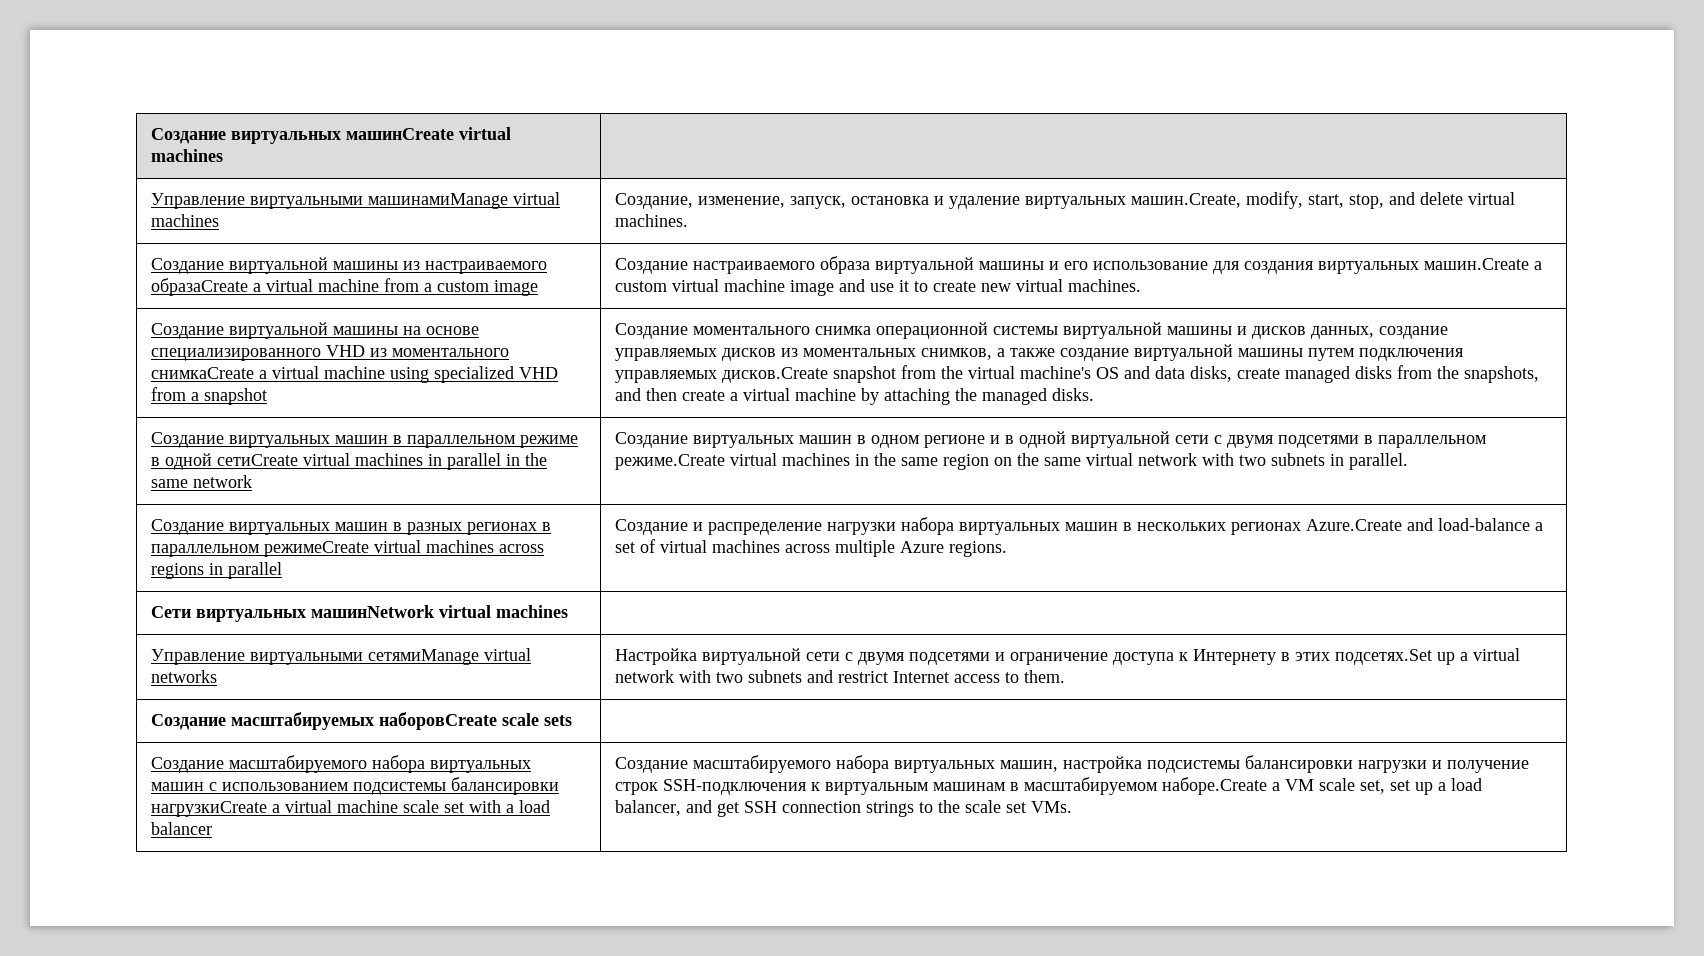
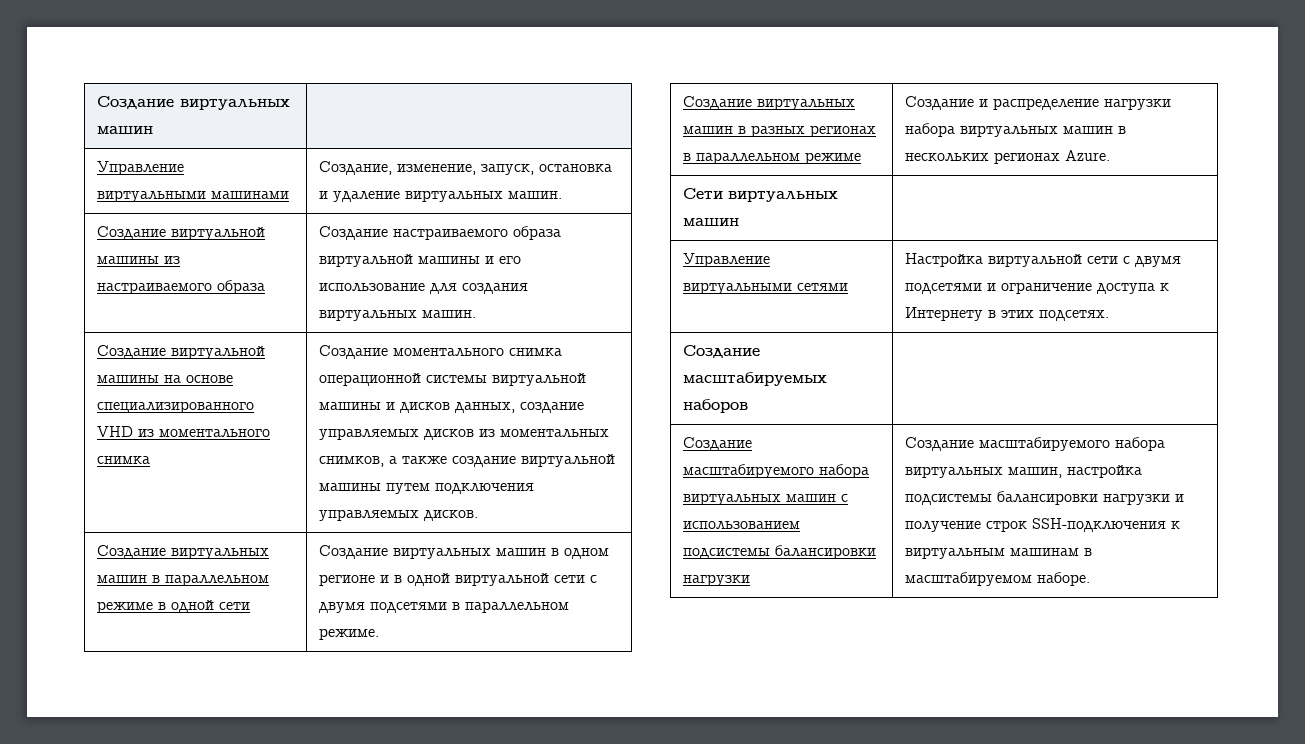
- Создание виртуальных машинCreate virtual machines |
- Управление виртуальными машинамиManage virtual machines | Создание, изменение, запуск, остановка и удаление виртуальных машин.Create, modify, start, stop, and delete virtual machines.
+ Создание виртуальных машин |
+ Управление виртуальными машинами | Создание, изменение, запуск, остановка и удаление виртуальных машин.
- Создание виртуальной машины из настраиваемого образаCreate a virtual machine from a custom image | Создание настраиваемого образа виртуальной машины и его использование для создания виртуальных машин.Create a custom virtual machine image and use it to create new virtual machines.
+ Создание виртуальной машины из настраиваемого образа | Создание настраиваемого образа виртуальной машины и его использование для создания виртуальных машин.
- Создание виртуальной машины на основе специализированного VHD из моментального снимкаCreate a virtual machine using specialized VHD from a snapshot
+ Создание виртуальной машины на основе специализированного VHD из моментального снимка
- Создание моментального снимка операционной системы виртуальной машины и дисков данных, создание управляемых дисков из моментальных снимков, а также создание виртуальной машины путем подключения управляемых дисков.Create snapshot from the virtual machine's OS and data disks, create managed disks from the snapshots, and then create a virtual machine by attaching the managed disks.
+ Создание моментального снимка операционной системы виртуальной машины и дисков данных, создание управляемых дисков из моментальных снимков, а также создание виртуальной машины путем подключения управляемых дисков.
- Создание виртуальных машин в параллельном режиме в одной сетиCreate virtual machines in parallel in the same network
+ Создание виртуальных машин в параллельном режиме в одной сети
- Создание виртуальных машин в одном регионе и в одной виртуальной сети с двумя подсетями в параллельном режиме.Create virtual machines in the same region on the same virtual network with two subnets in parallel.
+ Создание виртуальных машин в одном регионе и в одной виртуальной сети с двумя подсетями в параллельном режиме.
- Создание виртуальных машин в разных регионах в параллельном режимеCreate virtual machines across regions in parallel | Создание и распределение нагрузки набора виртуальных машин в нескольких регионах Azure.Create and load-balance a set of virtual machines across multiple Azure regions.
+ Создание виртуальных машин в разных регионах в параллельном режиме | Создание и распределение нагрузки набора виртуальных машин в нескольких регионах Azure.
- Сети виртуальных машинNetwork virtual machines |
- Управление виртуальными сетямиManage virtual networks | Настройка виртуальной сети с двумя подсетями и ограничение доступа к Интернету в этих подсетях.Set up a virtual network with two subnets and restrict Internet access to them.
+ Сети виртуальных машин |
+ Управление виртуальными сетями | Настройка виртуальной сети с двумя подсетями и ограничение доступа к Интернету в этих подсетях.
- Создание масштабируемых наборовCreate scale sets |
+ Создание масштабируемых наборов |
- Создание масштабируемого набора виртуальных машин с использованием подсистемы балансировки нагрузкиCreate a virtual machine scale set with a load balancer
+ Создание масштабируемого набора виртуальных машин с использованием подсистемы балансировки нагрузки
- Создание масштабируемого набора виртуальных машин, настройка подсистемы балансировки нагрузки и получение строк SSH-подключения к виртуальным машинам в масштабируемом наборе.Create a VM scale set, set up a load balancer, and get SSH connection strings to the scale set VMs.
+ Создание масштабируемого набора виртуальных машин, настройка подсистемы балансировки нагрузки и получение строк SSH-подключения к виртуальным машинам в масштабируемом наборе.

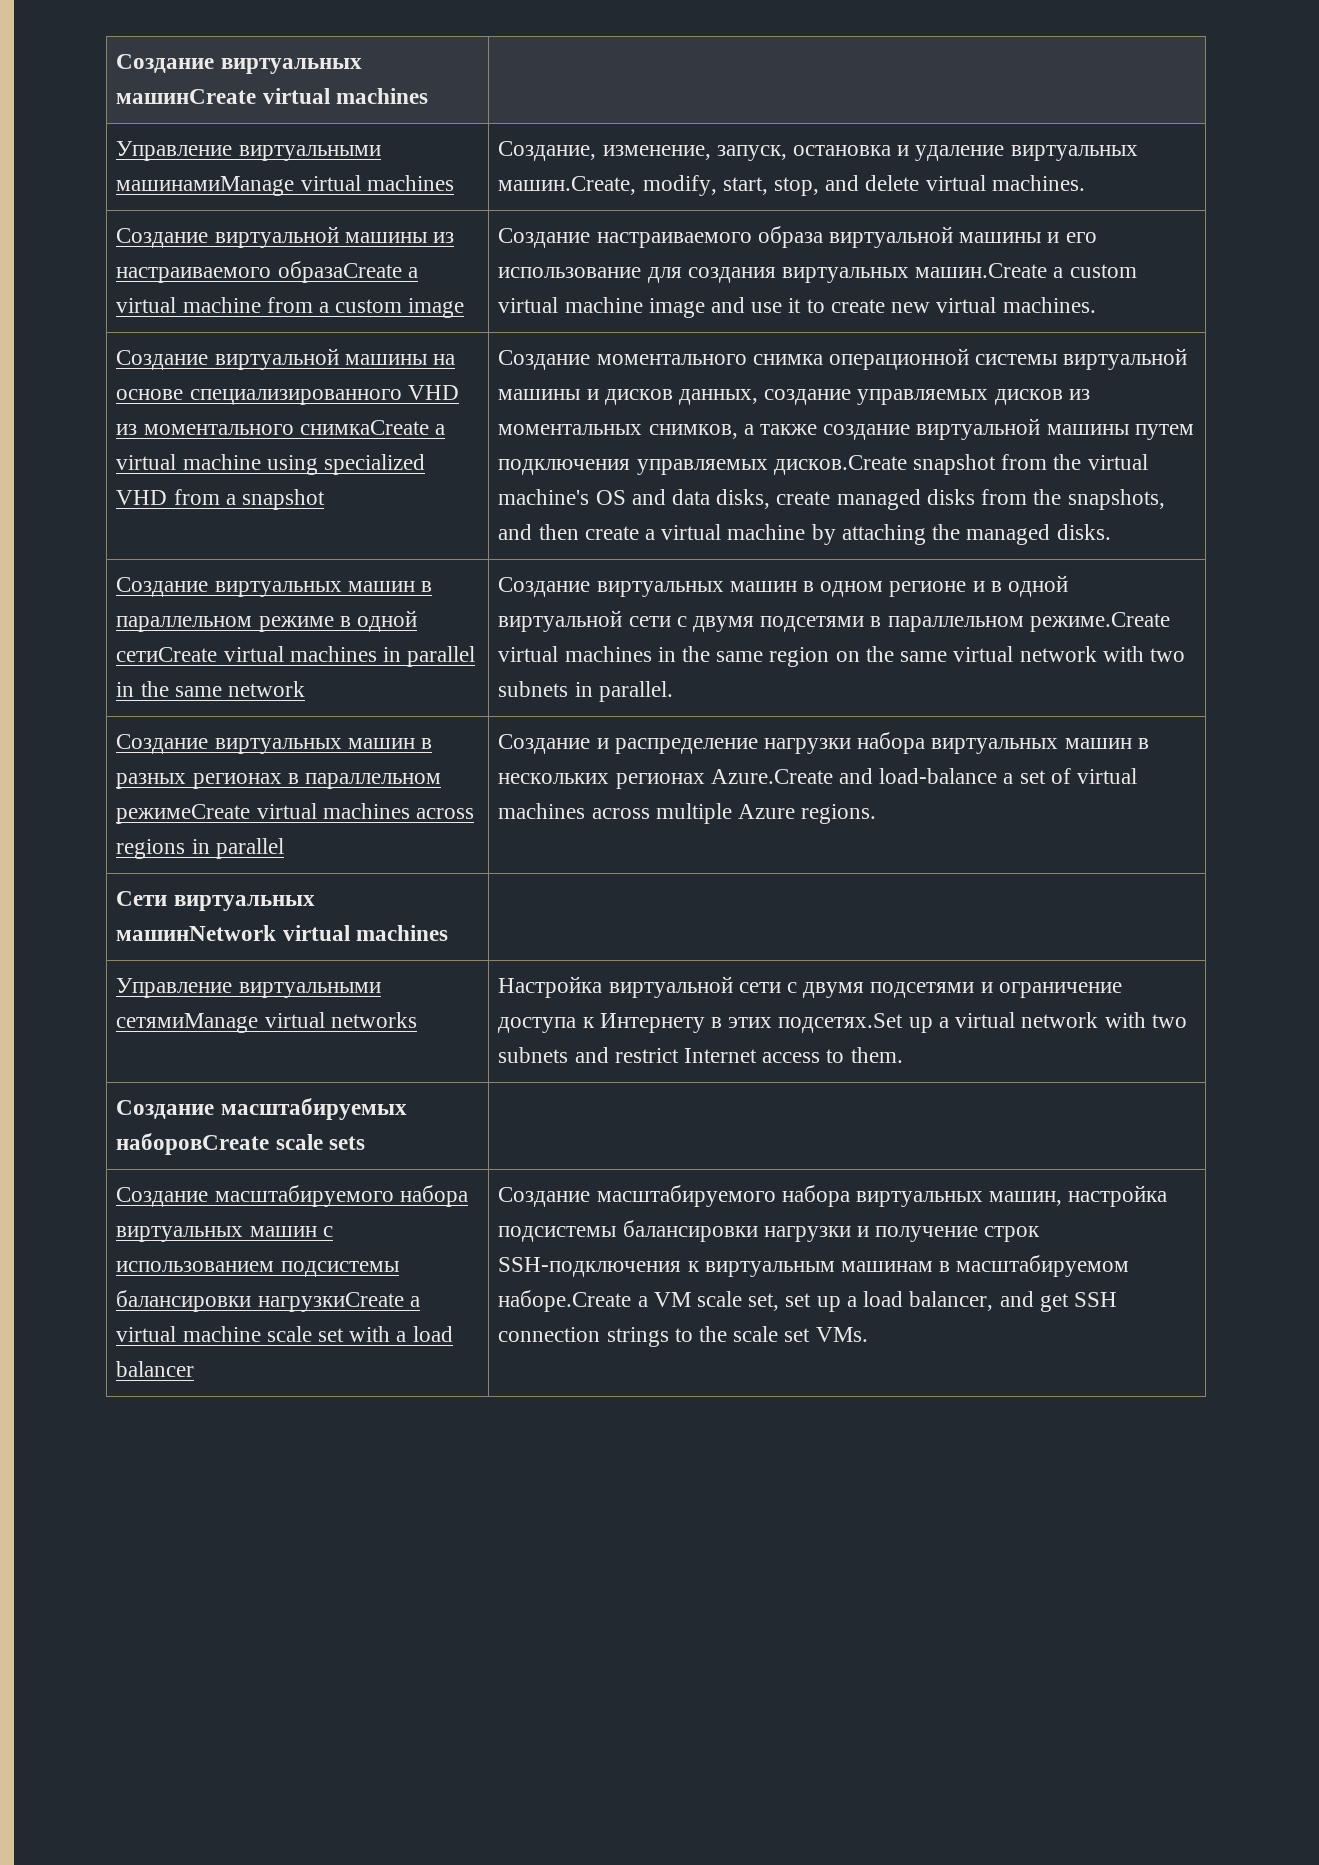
- Создание виртуальных машин |
- Управление виртуальными машинами | Создание, изменение, запуск, остановка и удаление виртуальных машин.
+ Создание виртуальных машинCreate virtual machines |
+ Управление виртуальными машинамиManage virtual machines | Создание, изменение, запуск, остановка и удаление виртуальных машин.Create, modify, start, stop, and delete virtual machines.
- Создание виртуальной машины из настраиваемого образа | Создание настраиваемого образа виртуальной машины и его использование для создания виртуальных машин.
+ Создание виртуальной машины из настраиваемого образаCreate a virtual machine from a custom image | Создание настраиваемого образа виртуальной машины и его использование для создания виртуальных машин.Create a custom virtual machine image and use it to create new virtual machines.
- Создание виртуальной машины на основе специализированного VHD из моментального снимка
+ Создание виртуальной машины на основе специализированного VHD из моментального снимкаCreate a virtual machine using specialized VHD from a snapshot
- Создание моментального снимка операционной системы виртуальной машины и дисков данных, создание управляемых дисков из моментальных снимков, а также создание виртуальной машины путем подключения управляемых дисков.
+ Создание моментального снимка операционной системы виртуальной машины и дисков данных, создание управляемых дисков из моментальных снимков, а также создание виртуальной машины путем подключения управляемых дисков.Create snapshot from the virtual machine's OS and data disks, create managed disks from the snapshots, and then create a virtual machine by attaching the managed disks.
- Создание виртуальных машин в параллельном режиме в одной сети
+ Создание виртуальных машин в параллельном режиме в одной сетиCreate virtual machines in parallel in the same network
- Создание виртуальных машин в одном регионе и в одной виртуальной сети с двумя подсетями в параллельном режиме.
+ Создание виртуальных машин в одном регионе и в одной виртуальной сети с двумя подсетями в параллельном режиме.Create virtual machines in the same region on the same virtual network with two subnets in parallel.
- Создание виртуальных машин в разных регионах в параллельном режиме | Создание и распределение нагрузки набора виртуальных машин в нескольких регионах Azure.
+ Создание виртуальных машин в разных регионах в параллельном режимеCreate virtual machines across regions in parallel | Создание и распределение нагрузки набора виртуальных машин в нескольких регионах Azure.Create and load-balance a set of virtual machines across multiple Azure regions.
- Сети виртуальных машин |
- Управление виртуальными сетями | Настройка виртуальной сети с двумя подсетями и ограничение доступа к Интернету в этих подсетях.
+ Сети виртуальных машинNetwork virtual machines |
+ Управление виртуальными сетямиManage virtual networks | Настройка виртуальной сети с двумя подсетями и ограничение доступа к Интернету в этих подсетях.Set up a virtual network with two subnets and restrict Internet access to them.
- Создание масштабируемых наборов |
+ Создание масштабируемых наборовCreate scale sets |
- Создание масштабируемого набора виртуальных машин с использованием подсистемы балансировки нагрузки
+ Создание масштабируемого набора виртуальных машин с использованием подсистемы балансировки нагрузкиCreate a virtual machine scale set with a load balancer
- Создание масштабируемого набора виртуальных машин, настройка подсистемы балансировки нагрузки и получение строк SSH-подключения к виртуальным машинам в масштабируемом наборе.
+ Создание масштабируемого набора виртуальных машин, настройка подсистемы балансировки нагрузки и получение строк SSH-подключения к виртуальным машинам в масштабируемом наборе.Create a VM scale set, set up a load balancer, and get SSH connection strings to the scale set VMs.

